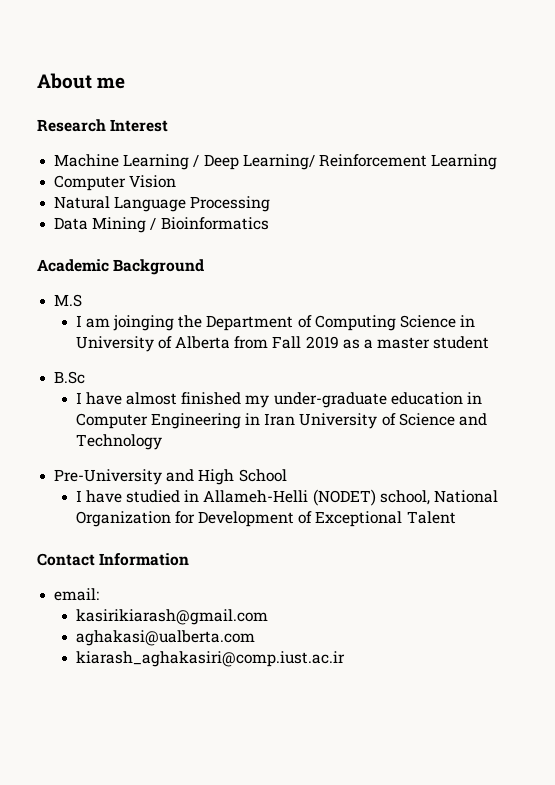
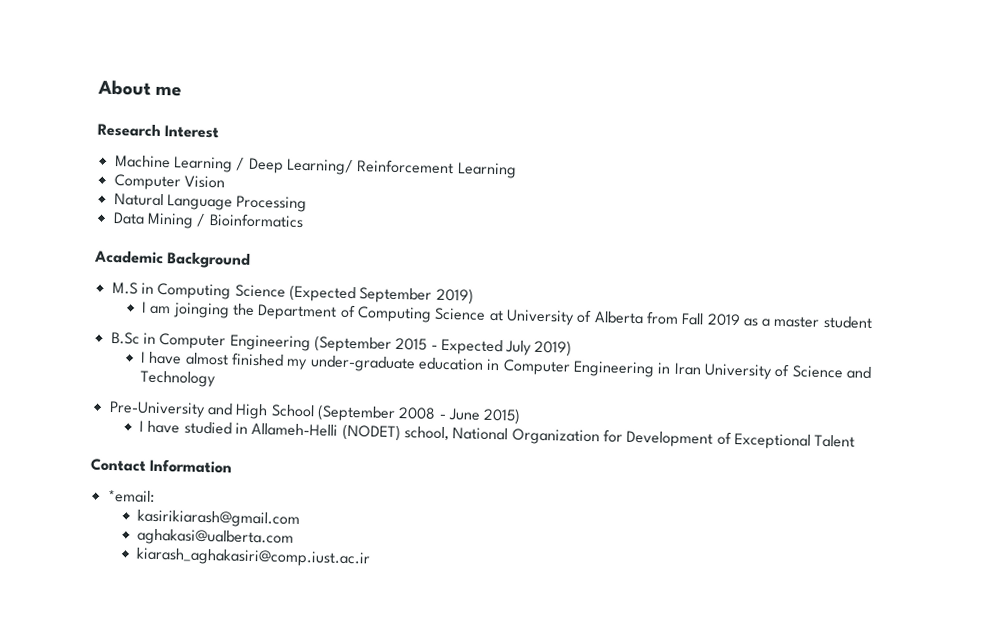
- M.S
+ M.S in Computing Science (Expected September 2019)
- I am joinging the Department of Computing Science in University of Alberta from Fall 2019 as a master student
+ I am joinging the Department of Computing Science at University of Alberta from Fall 2019 as a master student
- B.Sc
+ B.Sc in Computer Engineering (September 2015 - Expected July 2019)
- Pre-University and High School
+ Pre-University and High School (September 2008 - June 2015)
- email:
+ *email:

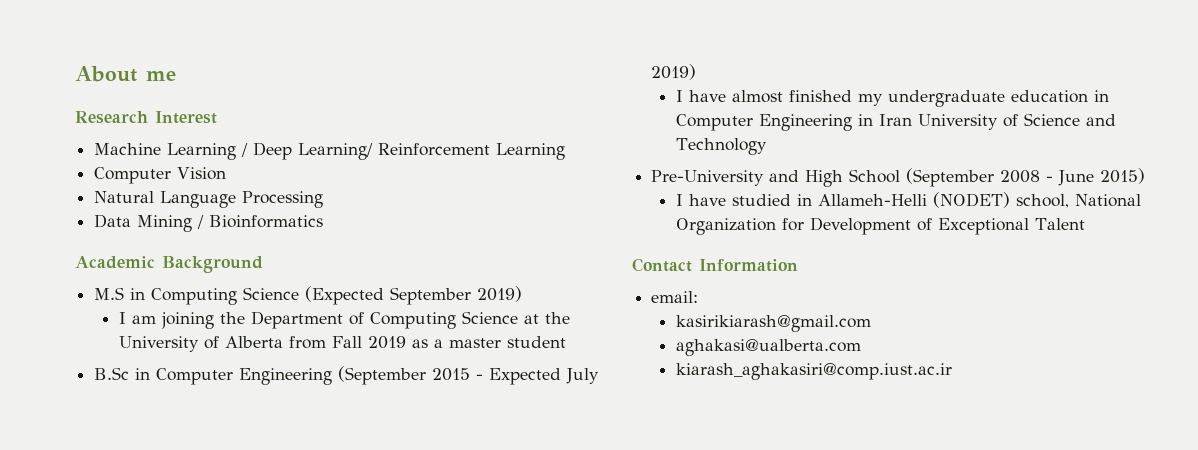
- I am joinging the Department of Computing Science at University of Alberta from Fall 2019 as a master student
+ I am joining the Department of Computing Science at the University of Alberta from Fall 2019 as a master student
- I have almost finished my under-graduate education in Computer Engineering in Iran University of Science and Technology
+ I have almost finished my undergraduate education in Computer Engineering in Iran University of Science and Technology
- *email:
+ email:

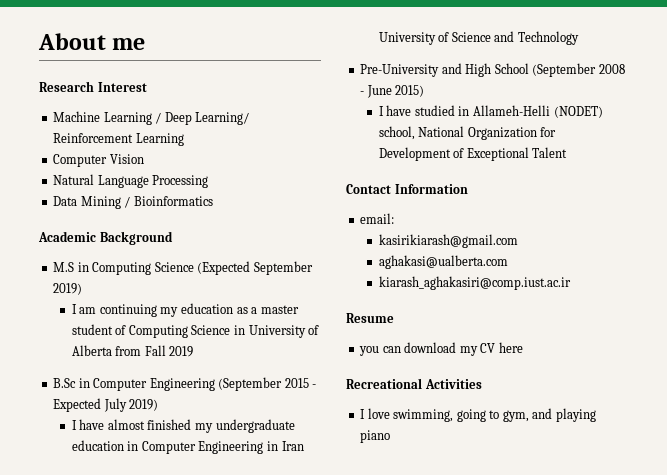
- I am joining the Department of Computing Science at the University of Alberta from Fall 2019 as a master student
+ I am continuing my education as a master student of Computing Science in University of Alberta from Fall 2019
+ Resume
+ you can download my CV here
+ Recreational Activities
+ I love swimming, going to gym, and playing piano

